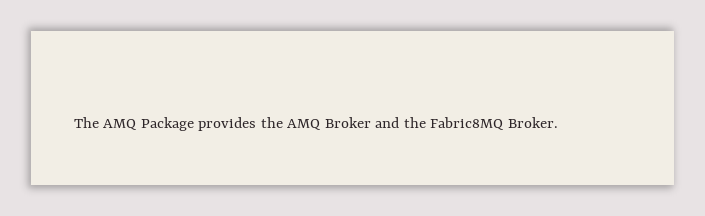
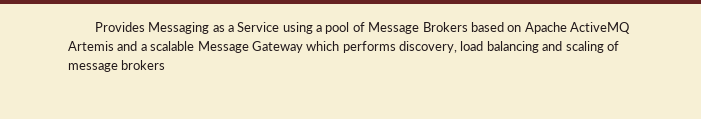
- The AMQ Package provides the AMQ Broker and the Fabric8MQ Broker.
+ Provides Messaging as a Service using a pool of Message Brokers based on Apache ActiveMQ Artemis and a scalable Message Gateway which performs discovery, load balancing and scaling of message brokers

